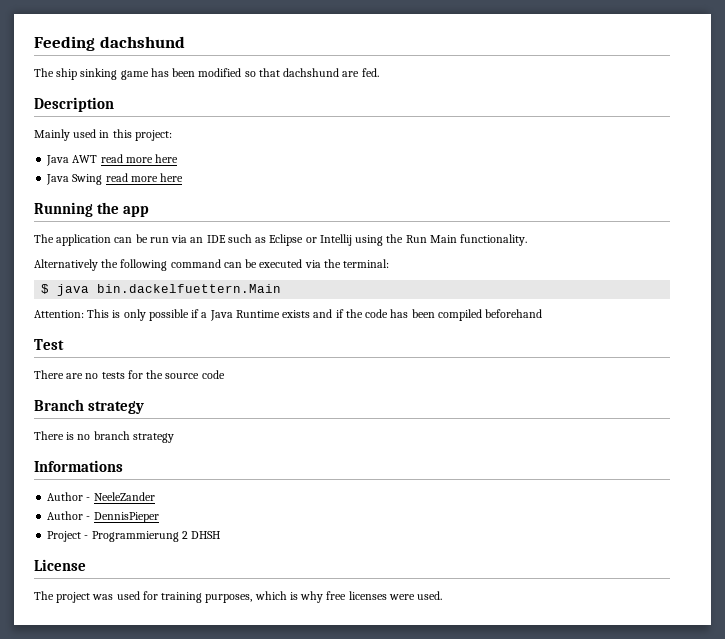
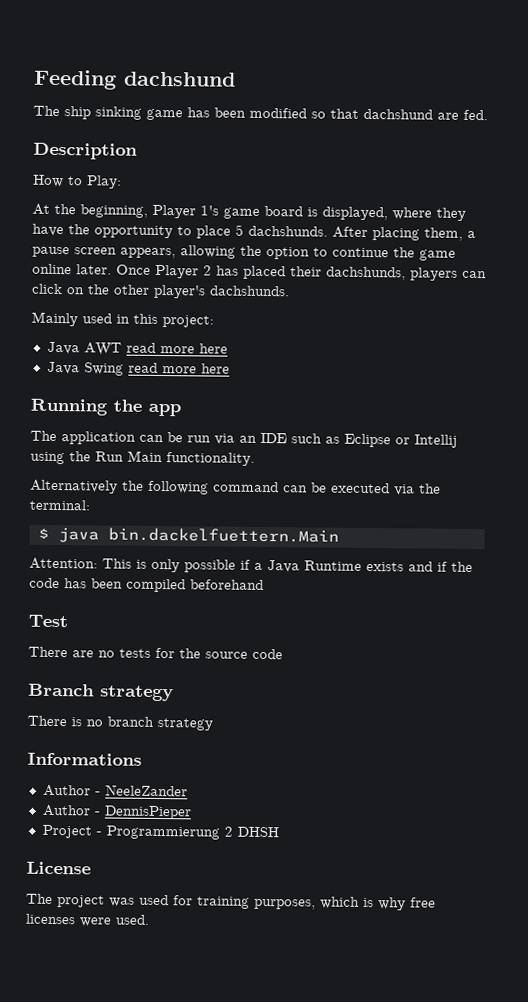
+ How to Play:
+ At the beginning, Player 1's game board is displayed, where they have the opportunity to place 5 dachshunds. After placing them, a pause screen appears, allowing the option to continue the game online later. Once Player 2 has placed their dachshunds, players can click on the other player's dachshunds.

